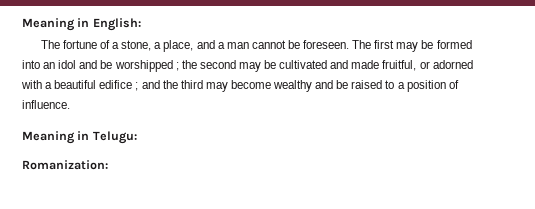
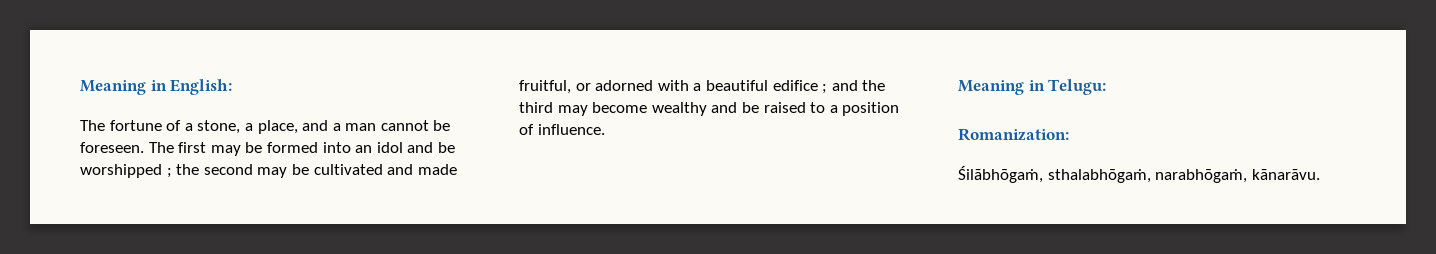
+ Śilābhōgaṁ, sthalabhōgaṁ, narabhōgaṁ, kānarāvu.

